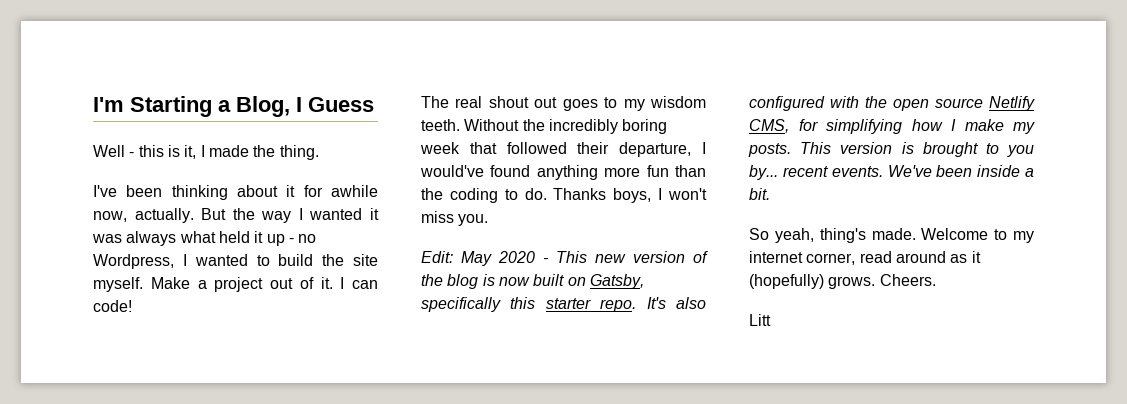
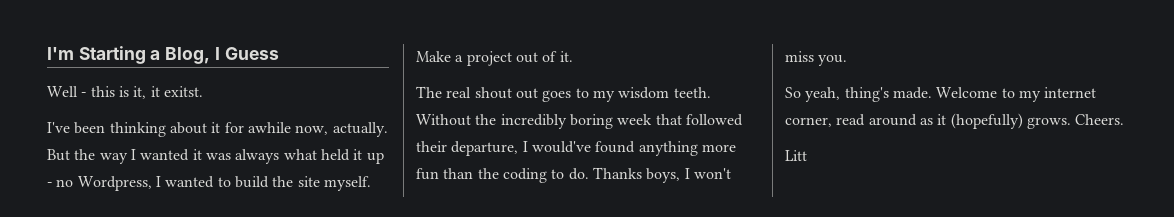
- Well - this is it, I made the thing.
+ Well - this is it, it exitst.
- I can code!
- Edit: May 2020 - This new version of the blog is now built on Gatsby, specifically this starter repo. It's also configured with the open source Netlify CMS, for simplifying how I make my posts. This version is brought to you by... recent events. We've been inside a bit.

